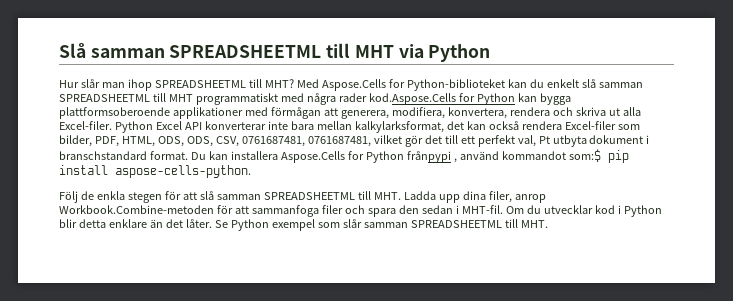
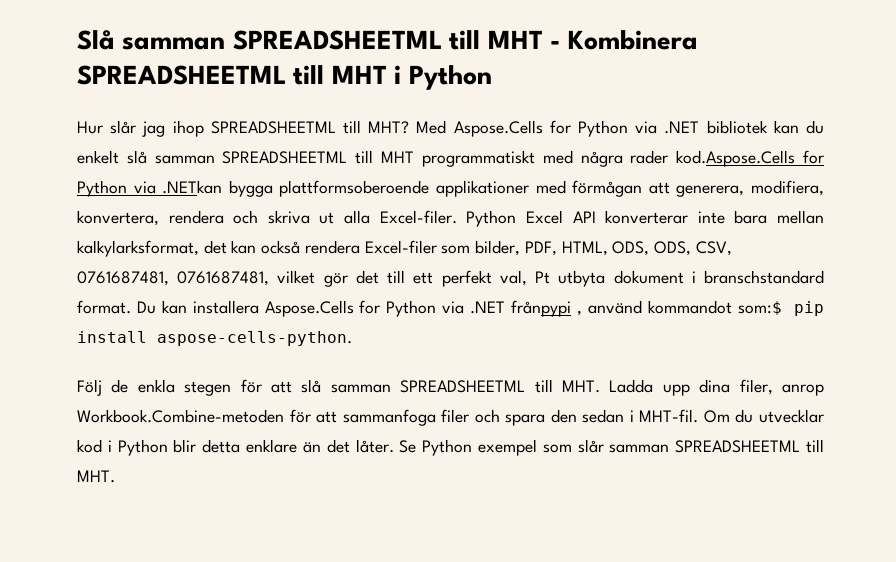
- Slå samman SPREADSHEETML till MHT via Python
+ Slå samman SPREADSHEETML till MHT - Kombinera SPREADSHEETML till MHT i Python
- Hur slår man ihop SPREADSHEETML till MHT?
+ Hur slår jag ihop SPREADSHEETML till MHT?
- Med Aspose.Cells for Python-biblioteket kan du enkelt slå samman SPREADSHEETML till MHT programmatiskt med några rader kod.Aspose.Cells for Python kan bygga plattformsoberoende applikationer med förmågan att generera, modifiera, konvertera, rendera och skriva ut alla Excel-filer.
+ Med Aspose.Cells for Python via .NET bibliotek kan du enkelt slå samman SPREADSHEETML till MHT programmatiskt med några rader kod.Aspose.Cells for Python via .NETkan bygga plattformsoberoende applikationer med förmågan att generera, modifiera, konvertera, rendera och skriva ut alla Excel-filer.
- Du kan installera Aspose.Cells for Python frånpypi , använd kommandot som:$ pip install aspose-cells-python.
+ Du kan installera Aspose.Cells for Python via .NET frånpypi , använd kommandot som:$ pip install aspose-cells-python.

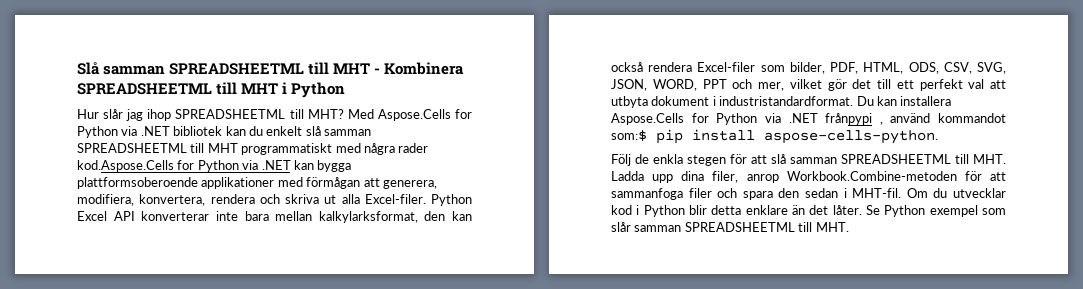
- Med Aspose.Cells for Python via .NET bibliotek kan du enkelt slå samman SPREADSHEETML till MHT programmatiskt med några rader kod.Aspose.Cells for Python via .NETkan bygga plattformsoberoende applikationer med förmågan att generera, modifiera, konvertera, rendera och skriva ut alla Excel-filer.
+ Med Aspose.Cells for Python via .NET bibliotek kan du enkelt slå samman SPREADSHEETML till MHT programmatiskt med några rader kod.Aspose.Cells for Python via .NET kan bygga plattformsoberoende applikationer med förmågan att generera, modifiera, konvertera, rendera och skriva ut alla Excel-filer.
- Python Excel API konverterar inte bara mellan kalkylarksformat, det kan också rendera Excel-filer som bilder, PDF, HTML, ODS, ODS, CSV, 0761687481, 0761687481, vilket gör det till ett perfekt val, Pt utbyta dokument i branschstandard format.
+ Python Excel API konverterar inte bara mellan kalkylarksformat, den kan också rendera Excel-filer som bilder, PDF, HTML, ODS, CSV, SVG, JSON, WORD, PPT och mer, vilket gör det till ett perfekt val att utbyta dokument i industristandardformat.

